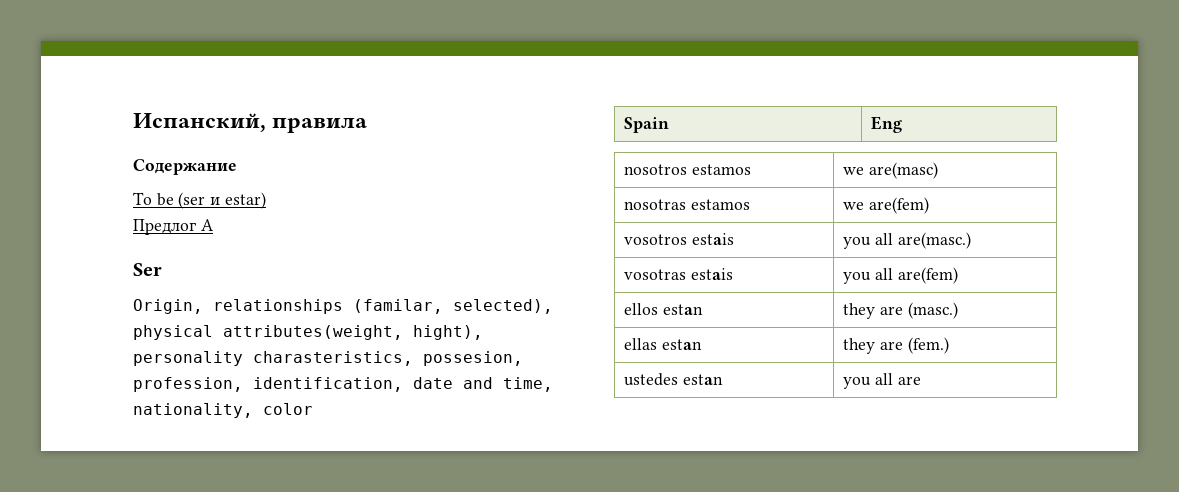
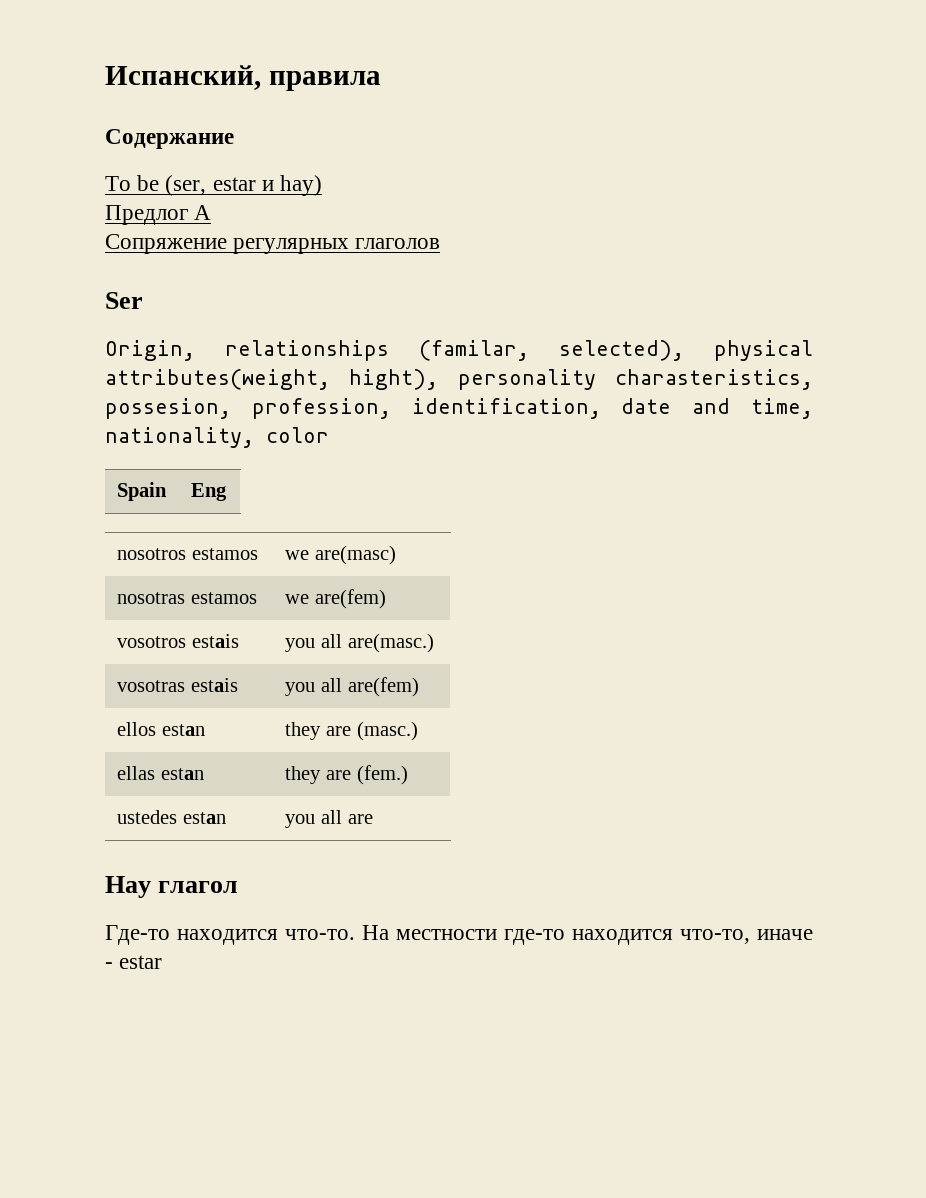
- To be (ser и estar)
+ To be (ser, estar и hay)
+ Сопряжение регулярных глаголов
+ Hay глагол
+ Где-то находится что-то. На местности где-то находится что-то, иначе - estar

